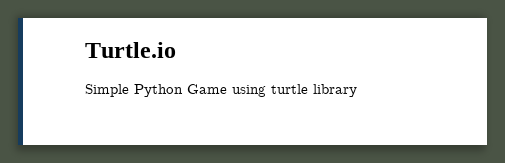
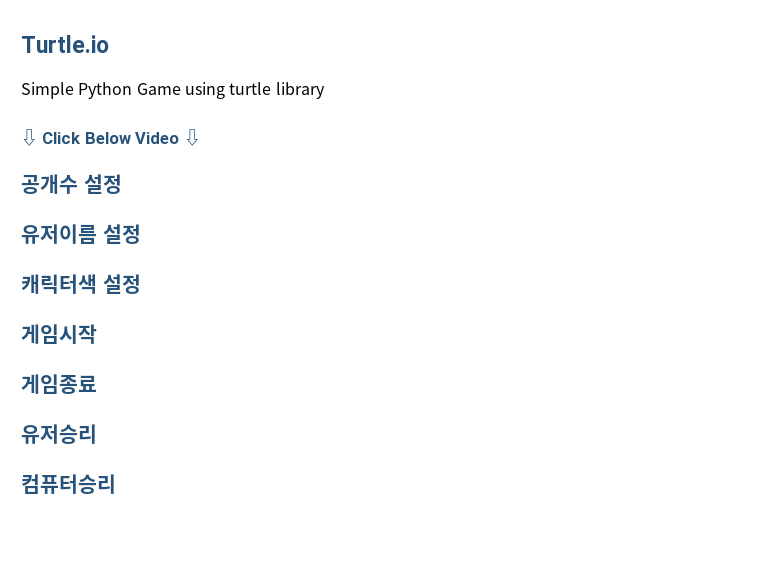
+ ⇩ Click Below Video ⇩
+ 공개수 설정
+ 유저이름 설정
+ 캐릭터색 설정
+ 게임시작
+ 게임종료
+ 유저승리
+ 컴퓨터승리

